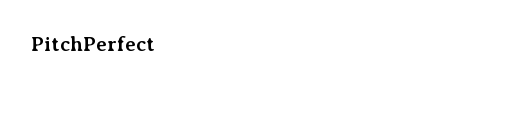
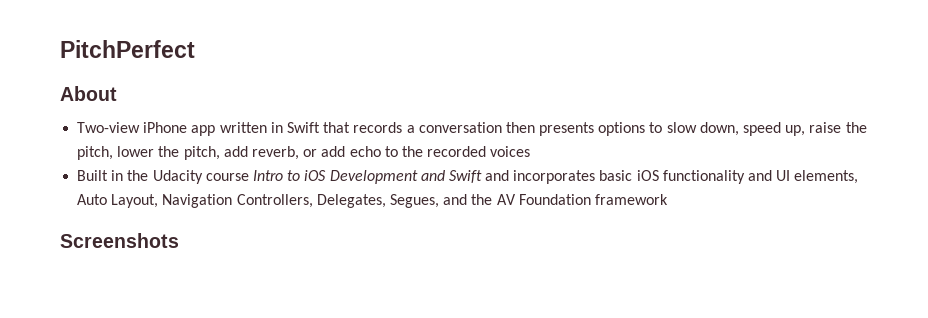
+ About
+ Two-view iPhone app written in Swift that records a conversation then presents options to slow down, speed up, raise the pitch, lower the pitch, add reverb, or add echo to the recorded voices
+ Built in the Udacity course Intro to iOS Development and Swift and incorporates basic iOS functionality and UI elements, Auto Layout, Navigation Controllers, Delegates, Segues, and the AV Foundation framework
+ Screenshots

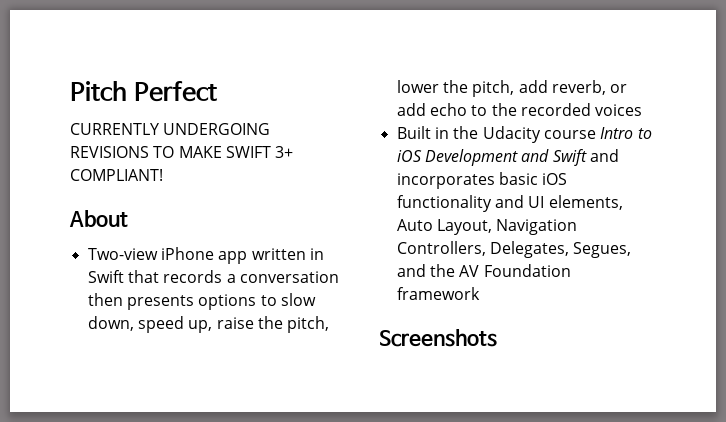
- PitchPerfect
+ Pitch Perfect
+ CURRENTLY UNDERGOING REVISIONS TO MAKE SWIFT 3+ COMPLIANT!

